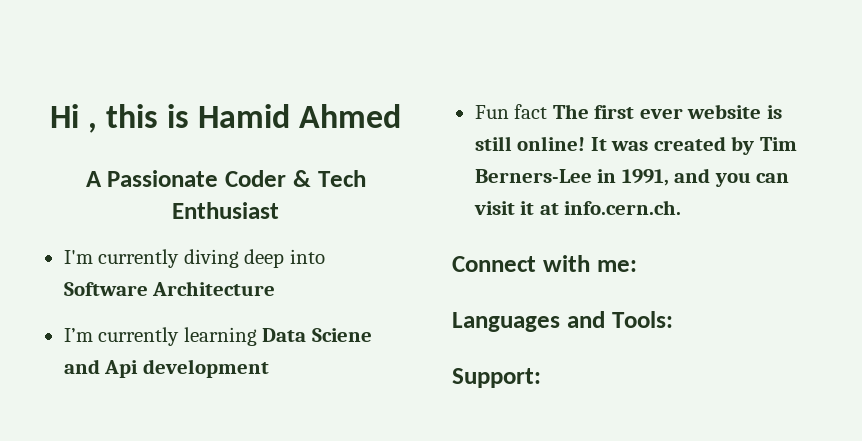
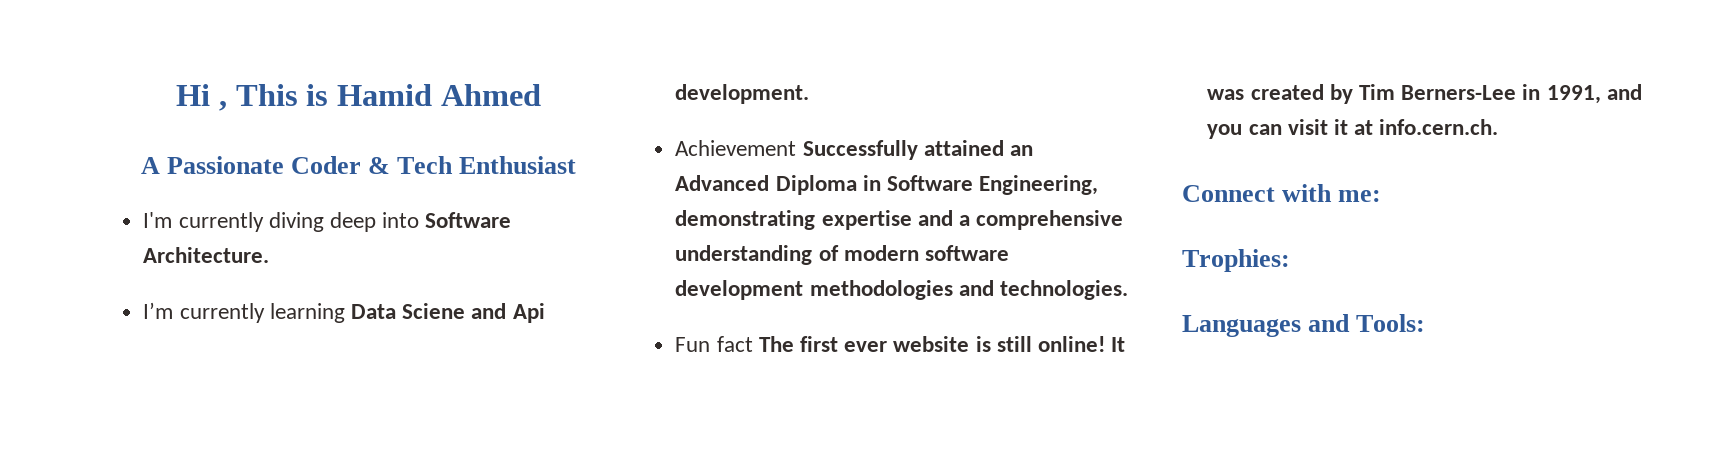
- Hi , this is Hamid Ahmed
+ Hi , This is Hamid Ahmed
- I'm currently diving deep into Software Architecture
+ I'm currently diving deep into Software Architecture.
- I’m currently learning Data Sciene and Api development
+ I’m currently learning Data Sciene and Api development.
+ Achievement Successfully attained an Advanced Diploma in Software Engineering, demonstrating expertise and a comprehensive understanding of modern software development methodologies and technologies.
+ Trophies:
- Support:

